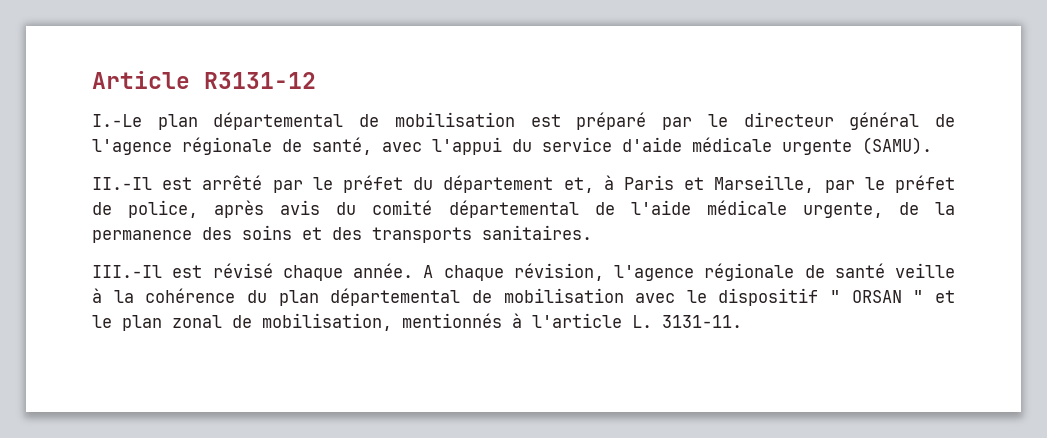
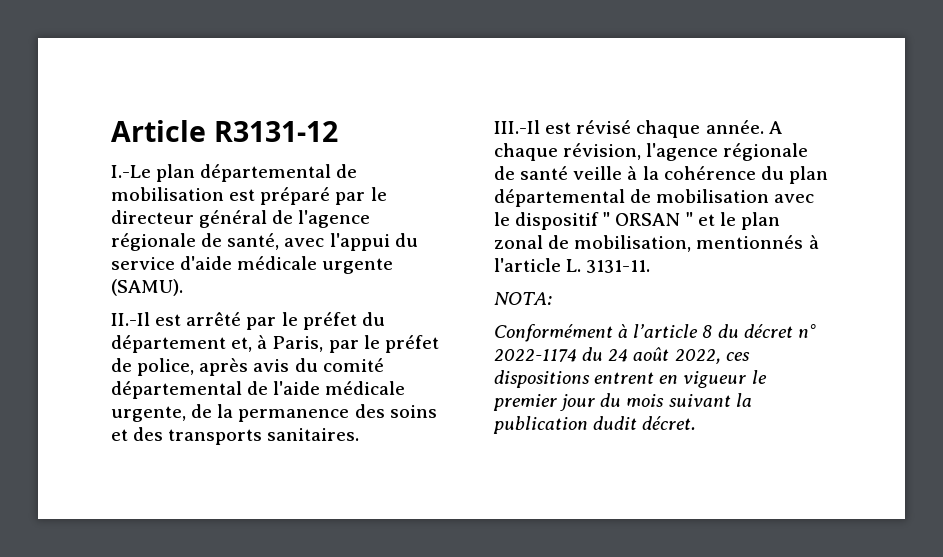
- II.-Il est arrêté par le préfet du département et, à Paris et Marseille, par le préfet de police, après avis du comité départemental de l'aide médicale urgente, de la permanence des soins et des transports sanitaires.
+ II.-Il est arrêté par le préfet du département et, à Paris, par le préfet de police, après avis du comité départemental de l'aide médicale urgente, de la permanence des soins et des transports sanitaires.
+ NOTA:
+ Conformément à l’article 8 du décret n° 2022-1174 du 24 août 2022, ces dispositions entrent en vigueur le premier jour du mois suivant la publication dudit décret.

